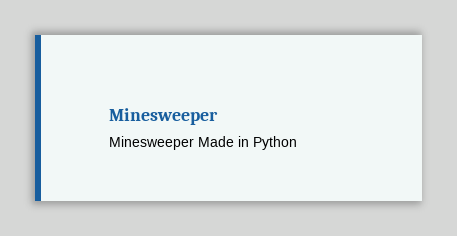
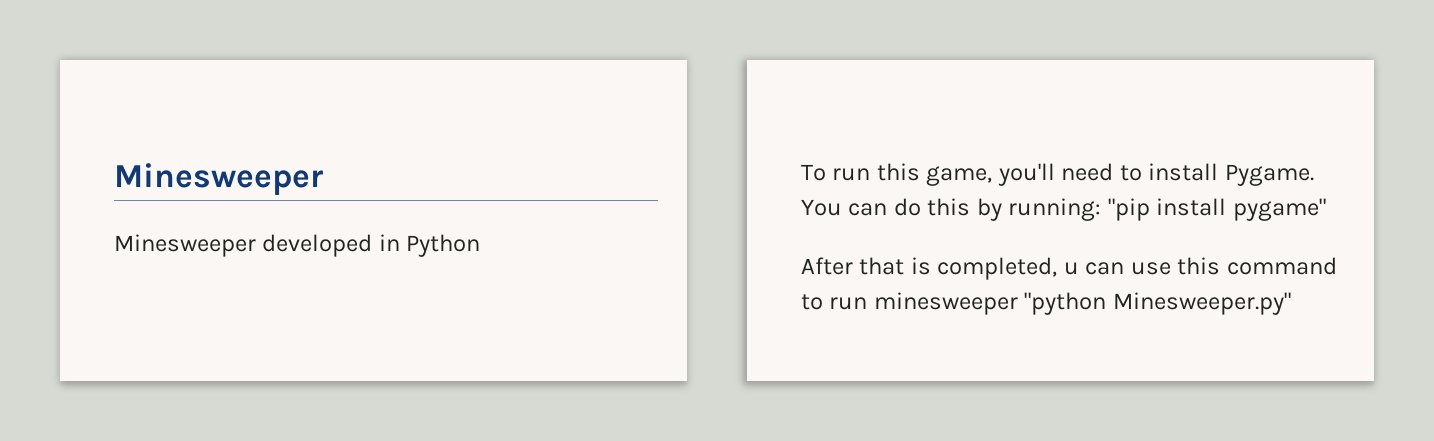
- Minesweeper Made in Python
+ Minesweeper developed in Python
+ To run this game, you'll need to install Pygame. You can do this by running: "pip install pygame"
+ After that is completed, u can use this command to run minesweeper "python Minesweeper.py"

